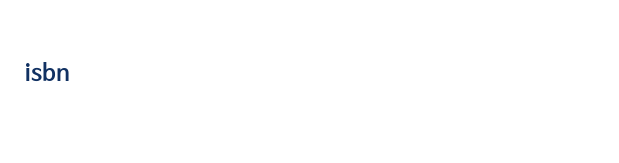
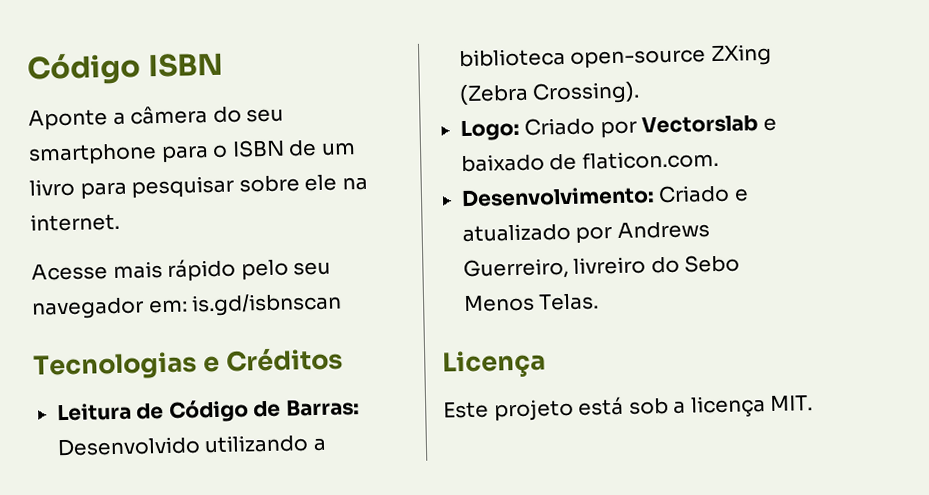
- isbn
+ Código ISBN
+ Aponte a câmera do seu smartphone para o ISBN de um livro para pesquisar sobre ele na internet.
+ Acesse mais rápido pelo seu navegador em: is.gd/isbnscan
+ Tecnologias e Créditos
+ Leitura de Código de Barras: Desenvolvido utilizando a biblioteca open-source ZXing (Zebra Crossing).
+ Logo: Criado por Vectorslab e baixado de flaticon.com.
+ Desenvolvimento: Criado e atualizado por Andrews Guerreiro, livreiro do Sebo Menos Telas.
+ Licença
+ Este projeto está sob a licença MIT.

